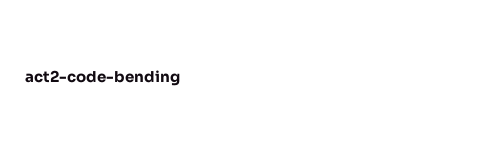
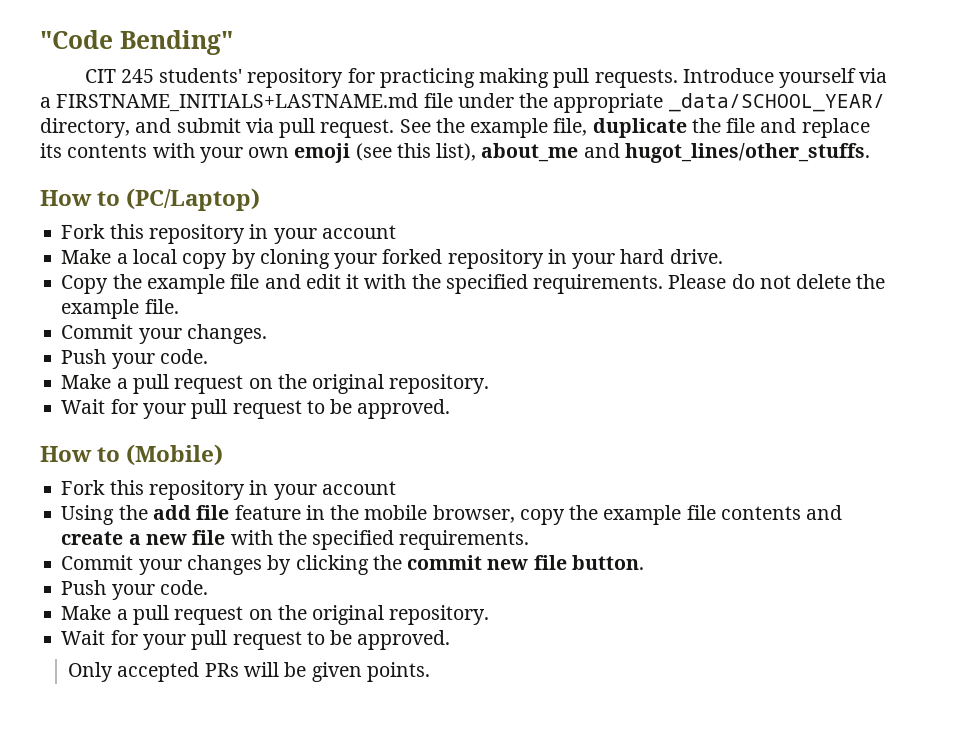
- act2-code-bending
+ "Code Bending"
+ CIT 245 students' repository for practicing making pull requests. Introduce yourself via a FIRSTNAME_INITIALS+LASTNAME.md file under the appropriate _data/SCHOOL_YEAR/ directory, and submit via pull request. See the example file, duplicate the file and replace its contents with your own emoji (see this list), about_me and hugot_lines/other_stuffs.
+ How to (PC/Laptop)
+ Fork this repository in your account
+ Make a local copy by cloning your forked repository in your hard drive.
+ Copy the example file and edit it with the specified requirements. Please do not delete the example file.
+ Commit your changes.
+ Push your code.
+ Make a pull request on the original repository.
+ Wait for your pull request to be approved.
+ How to (Mobile)
+ Fork this repository in your account
+ Using the add file feature in the mobile browser, copy the example file contents and create a new file with the specified requirements.
+ Commit your changes by clicking the commit new file button.
+ Push your code.
+ Make a pull request on the original repository.
+ Wait for your pull request to be approved.
+ Only accepted PRs will be given points.

